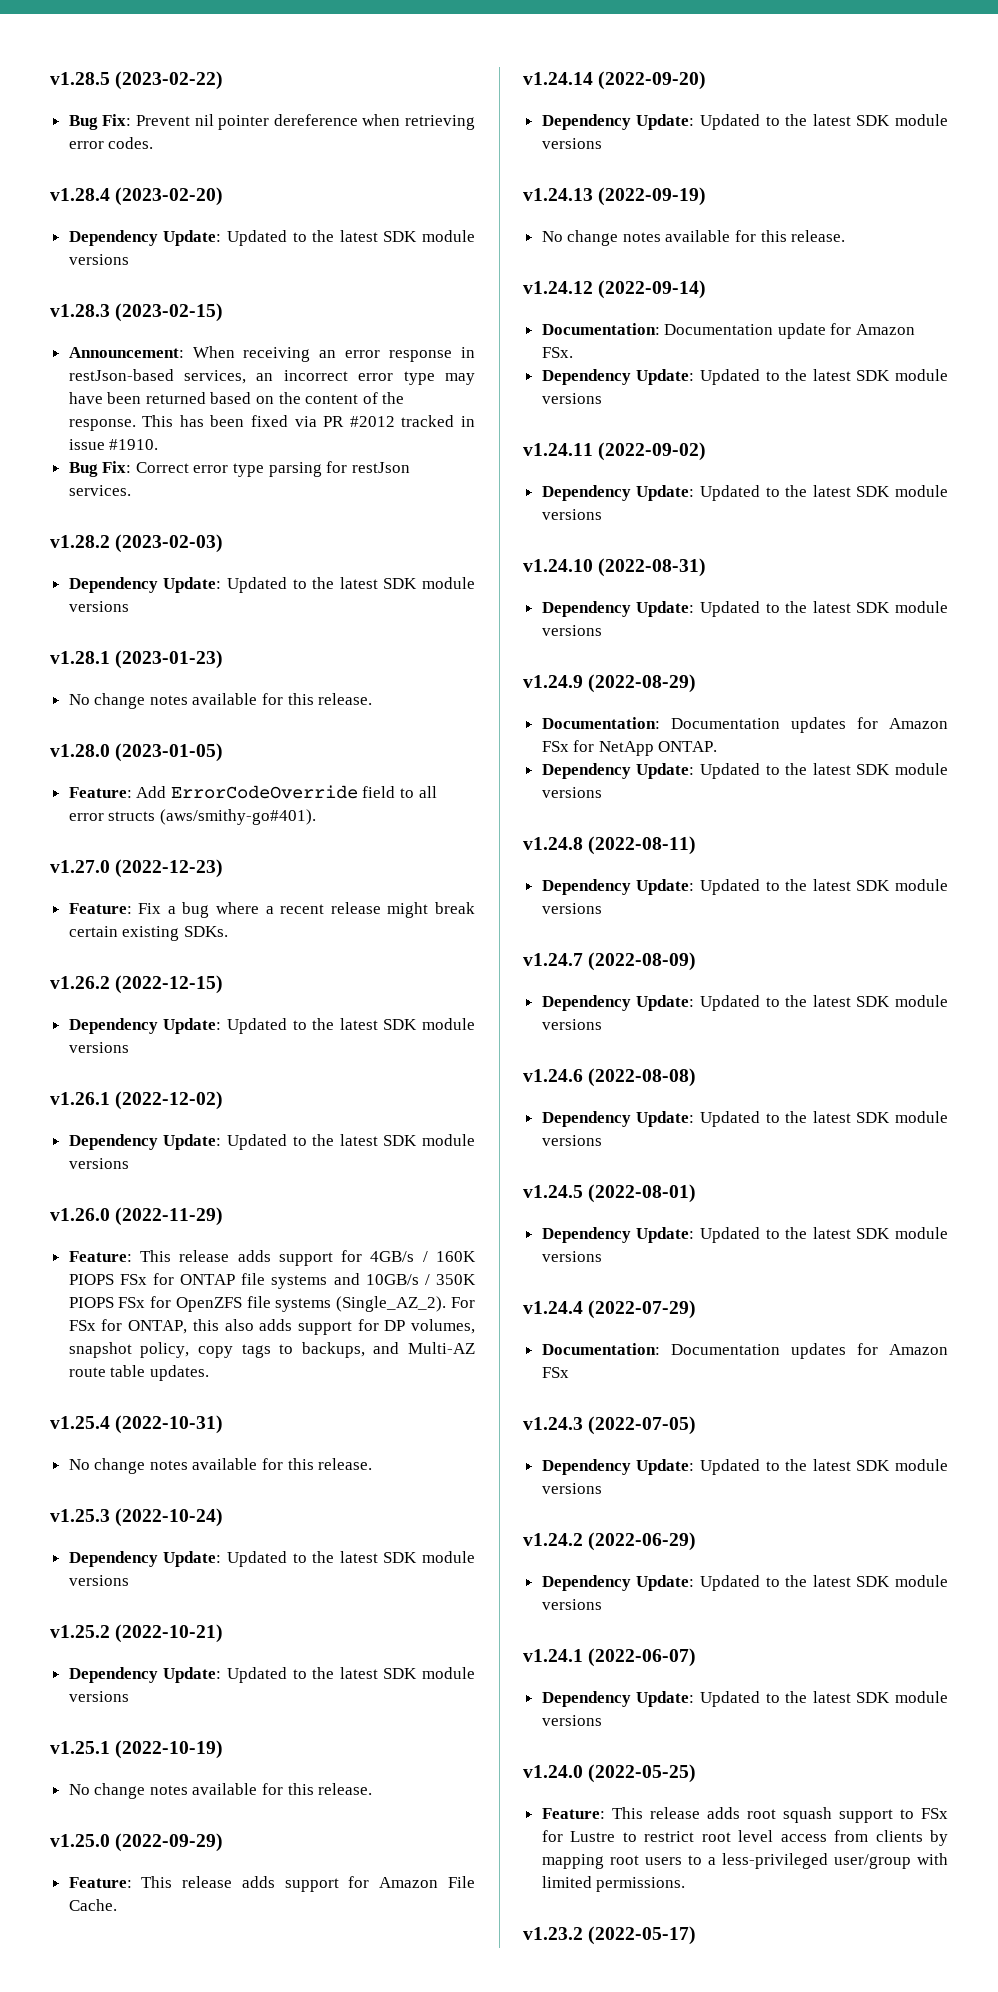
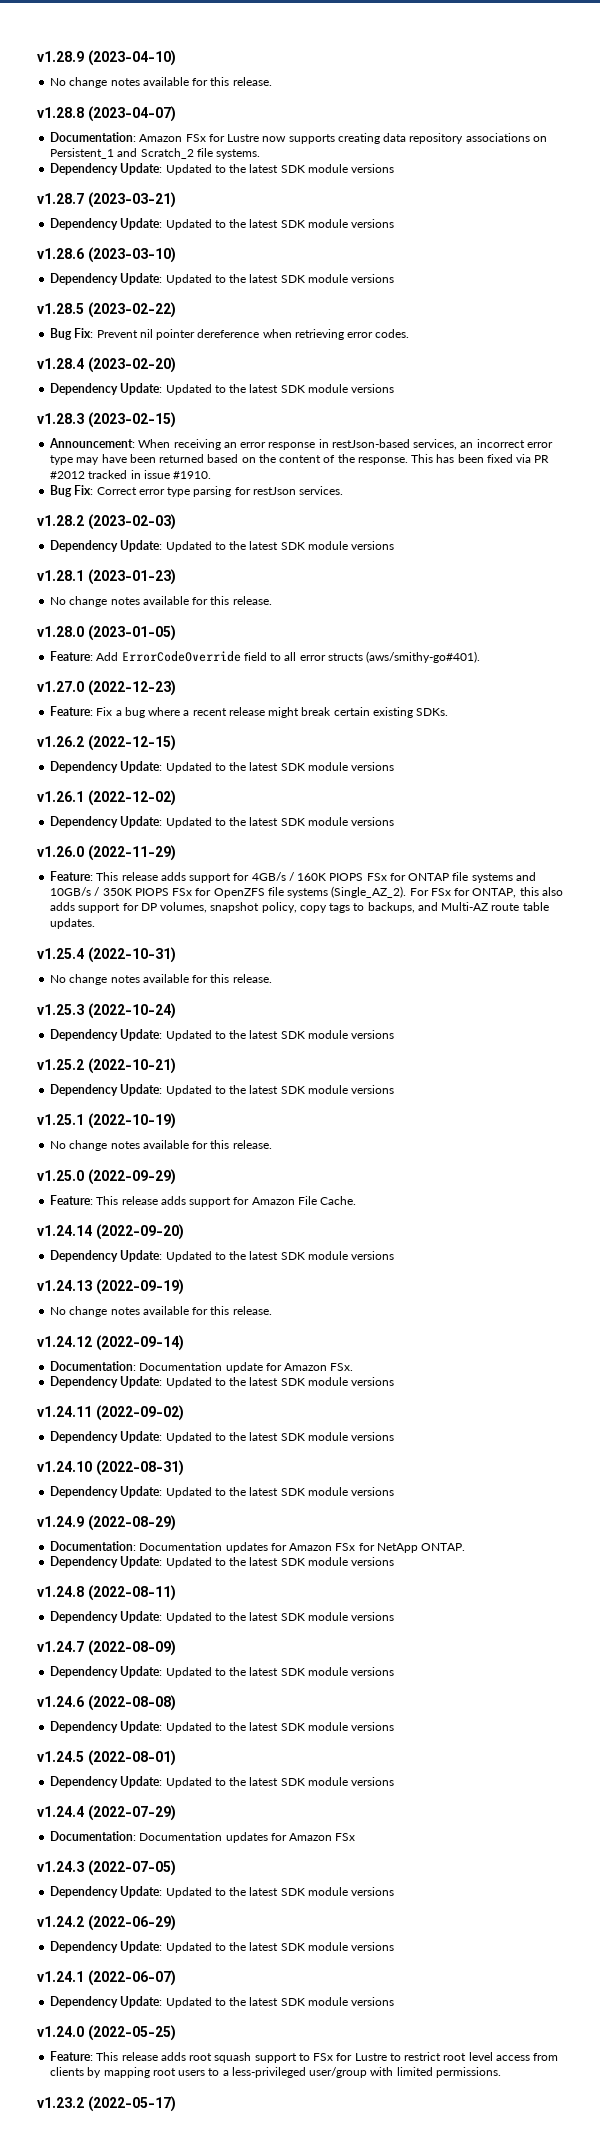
+ v1.28.9 (2023-04-10)
+ No change notes available for this release.
+ v1.28.8 (2023-04-07)
+ Documentation: Amazon FSx for Lustre now supports creating data repository associations on Persistent_1 and Scratch_2 file systems.
+ Dependency Update: Updated to the latest SDK module versions
+ v1.28.7 (2023-03-21)
+ Dependency Update: Updated to the latest SDK module versions
+ v1.28.6 (2023-03-10)
+ Dependency Update: Updated to the latest SDK module versions

